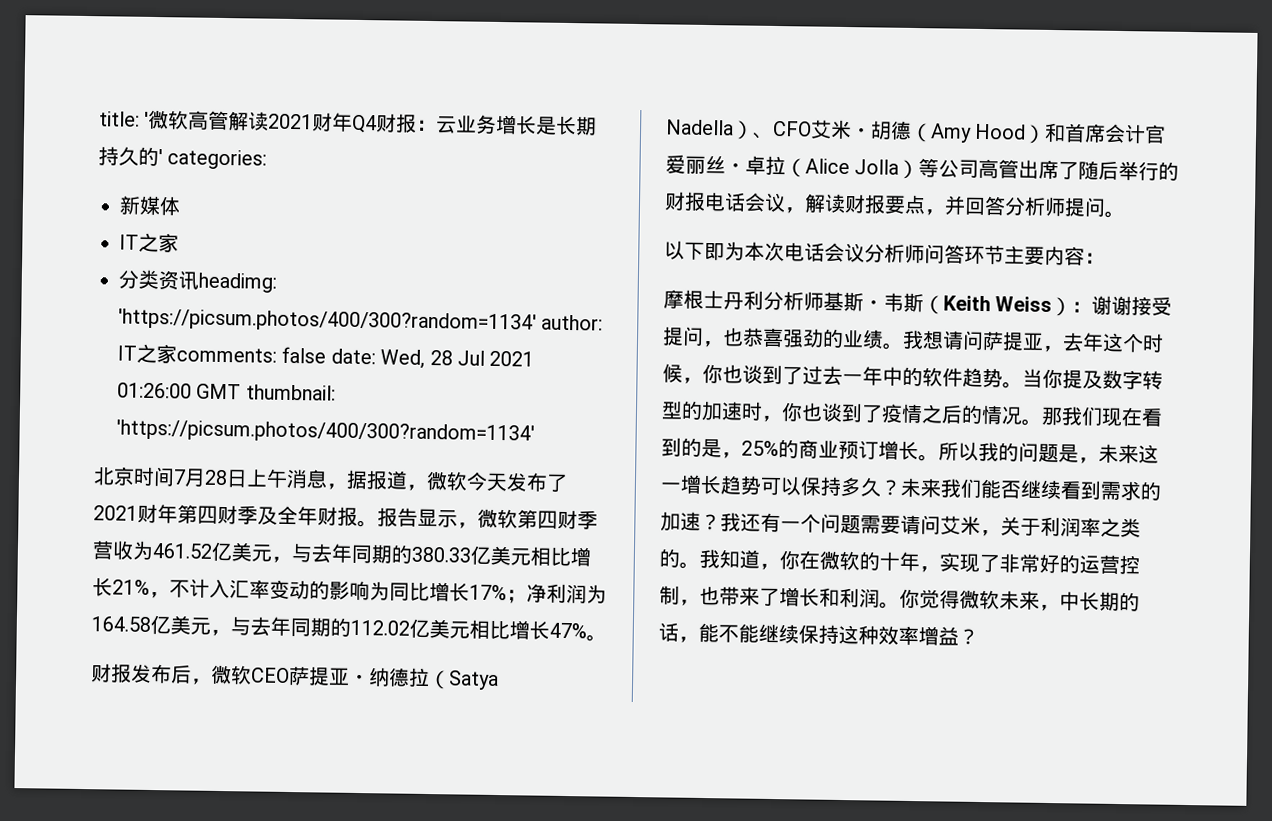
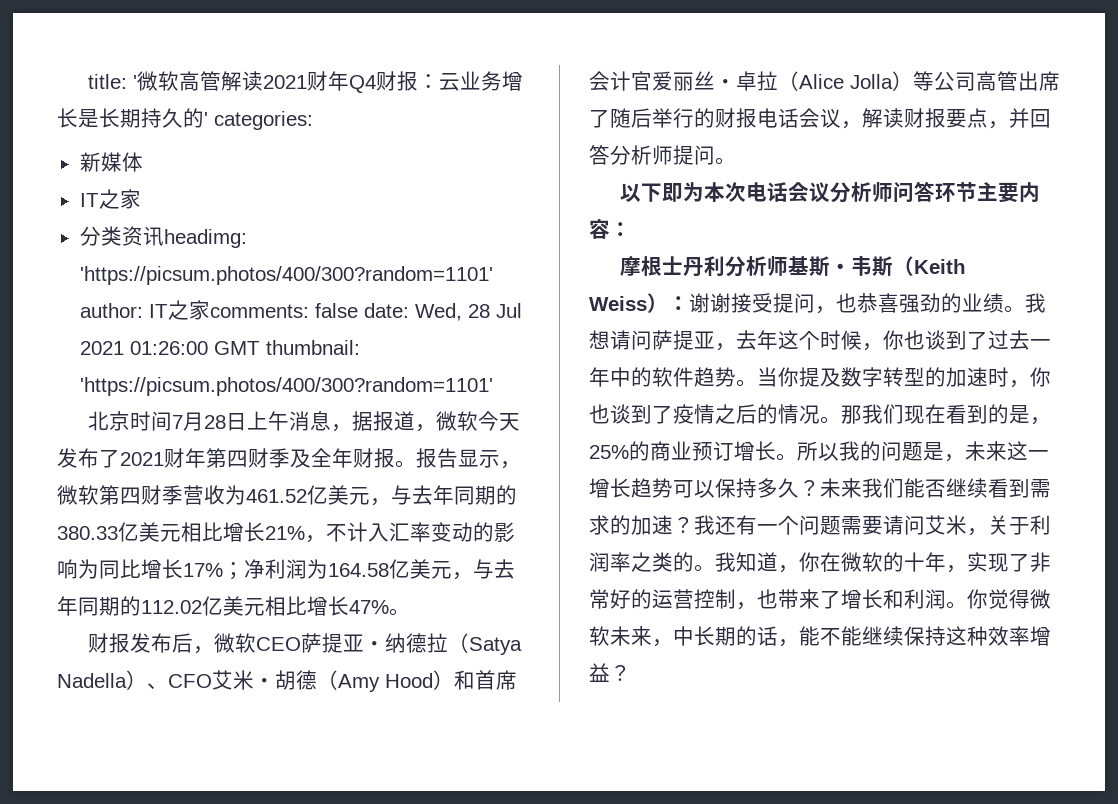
- 分类资讯headimg: 'https://picsum.photos/400/300?random=1134' author: IT之家comments: false date: Wed, 28 Jul 2021 01:26:00 GMT thumbnail: 'https://picsum.photos/400/300?random=1134'
+ 分类资讯headimg: 'https://picsum.photos/400/300?random=1101' author: IT之家comments: false date: Wed, 28 Jul 2021 01:26:00 GMT thumbnail: 'https://picsum.photos/400/300?random=1101'

